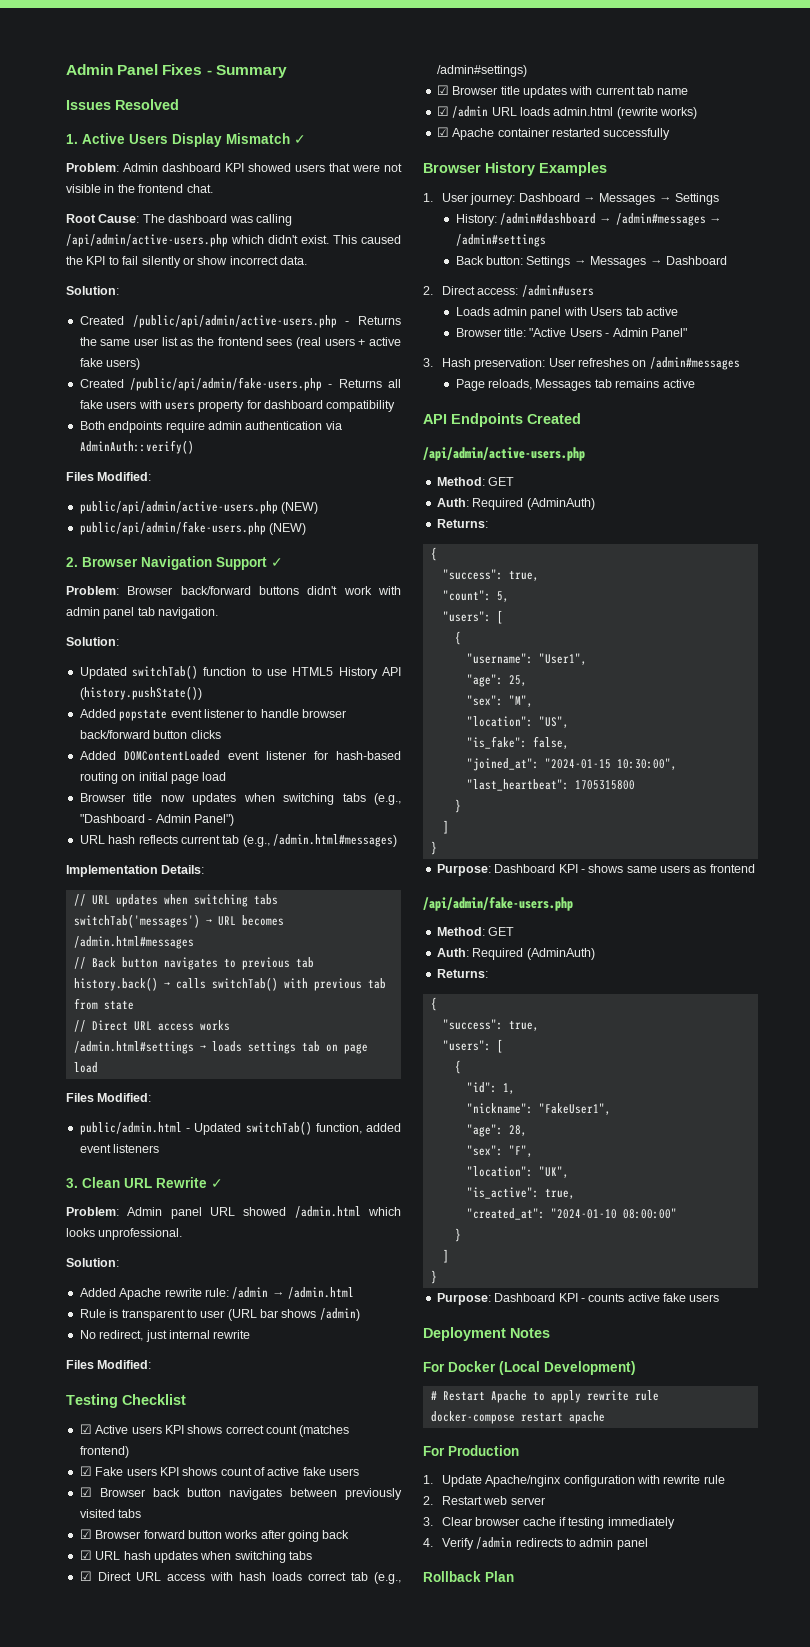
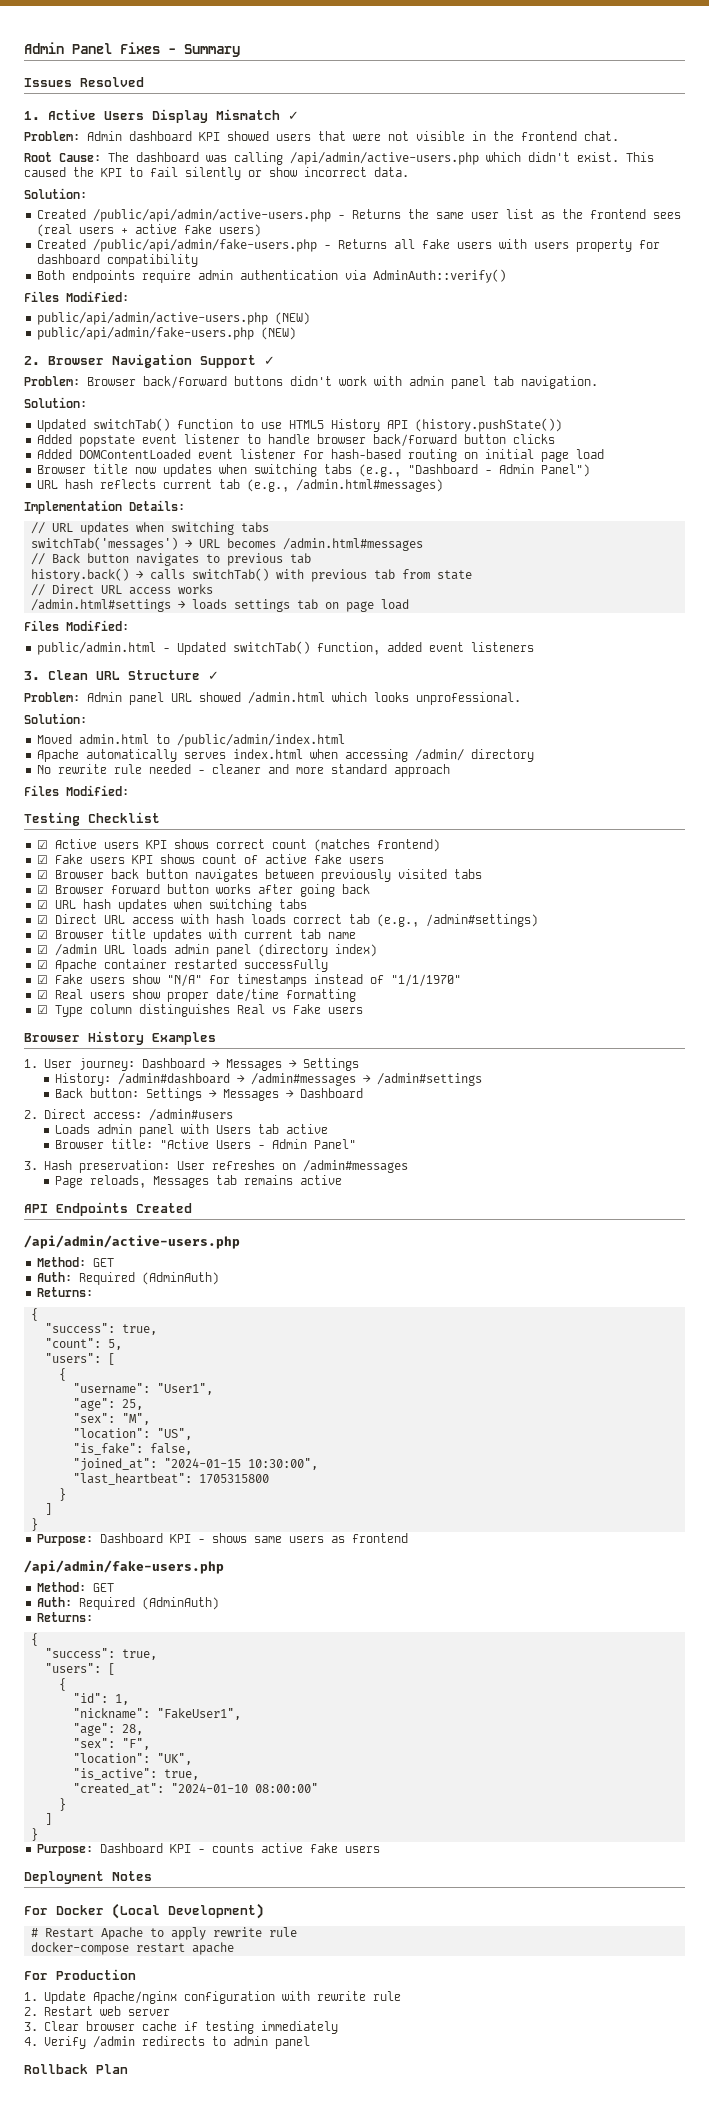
- 3. Clean URL Rewrite ✓
+ 3. Clean URL Structure ✓
- Added Apache rewrite rule: /admin → /admin.html
- Rule is transparent to user (URL bar shows /admin)
- No redirect, just internal rewrite
+ Moved admin.html to /public/admin/index.html
+ Apache automatically serves index.html when accessing /admin/ directory
+ No rewrite rule needed - cleaner and more standard approach
- ☑ /admin URL loads admin.html (rewrite works)
+ ☑ /admin URL loads admin panel (directory index)
+ ☑ Fake users show "N/A" for timestamps instead of "1/1/1970"
+ ☑ Real users show proper date/time formatting
+ ☑ Type column distinguishes Real vs Fake users

